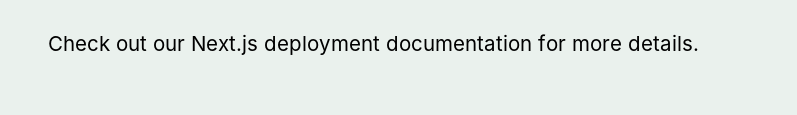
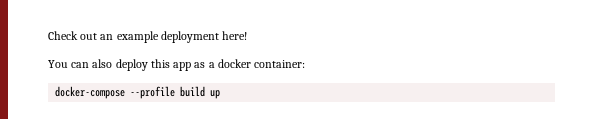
- Check out our Next.js deployment documentation for more details.
+ Check out an example deployment here!
+ You can also deploy this app as a docker container:
+ docker-compose --profile build up

